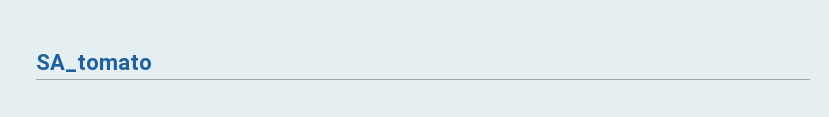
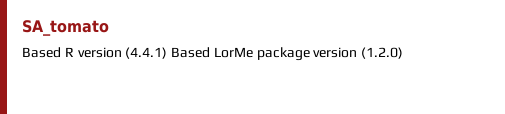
+ Based R version (4.4.1) Based LorMe package version (1.2.0)

